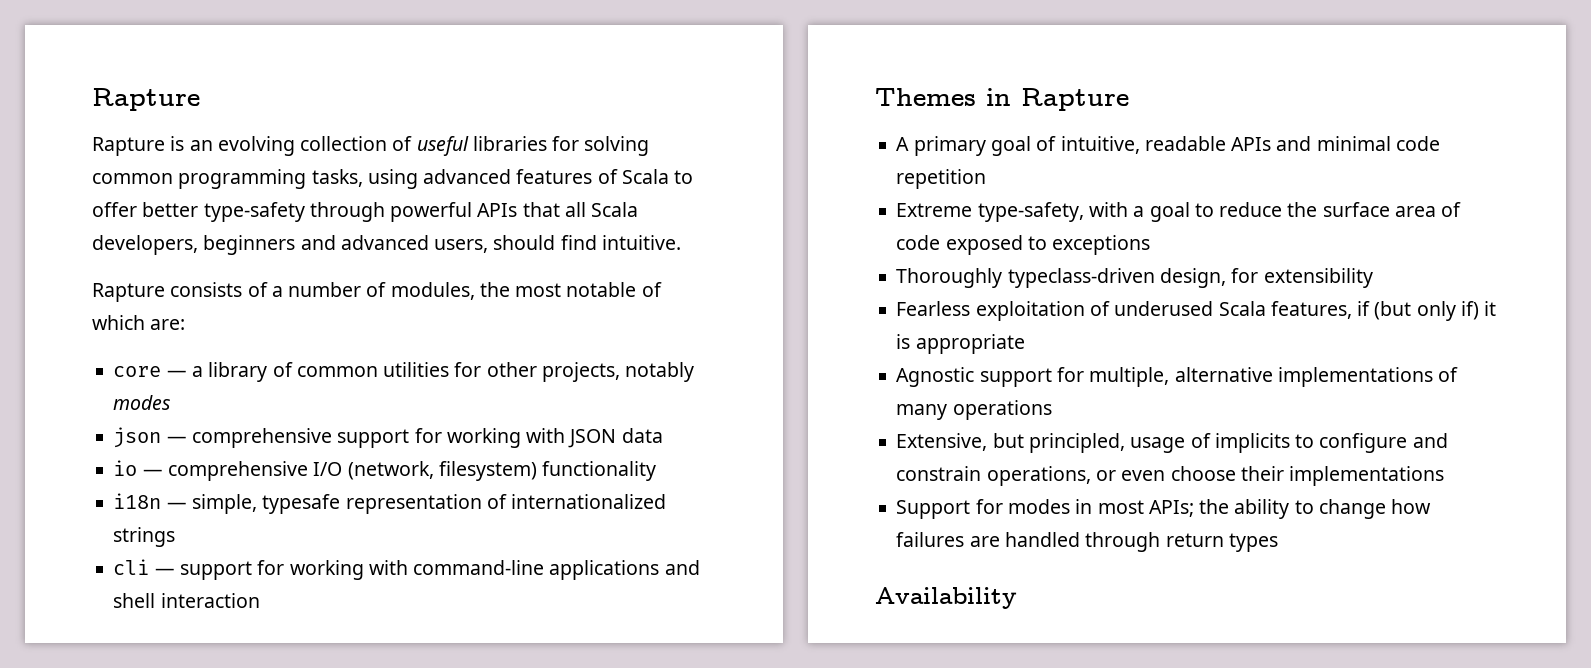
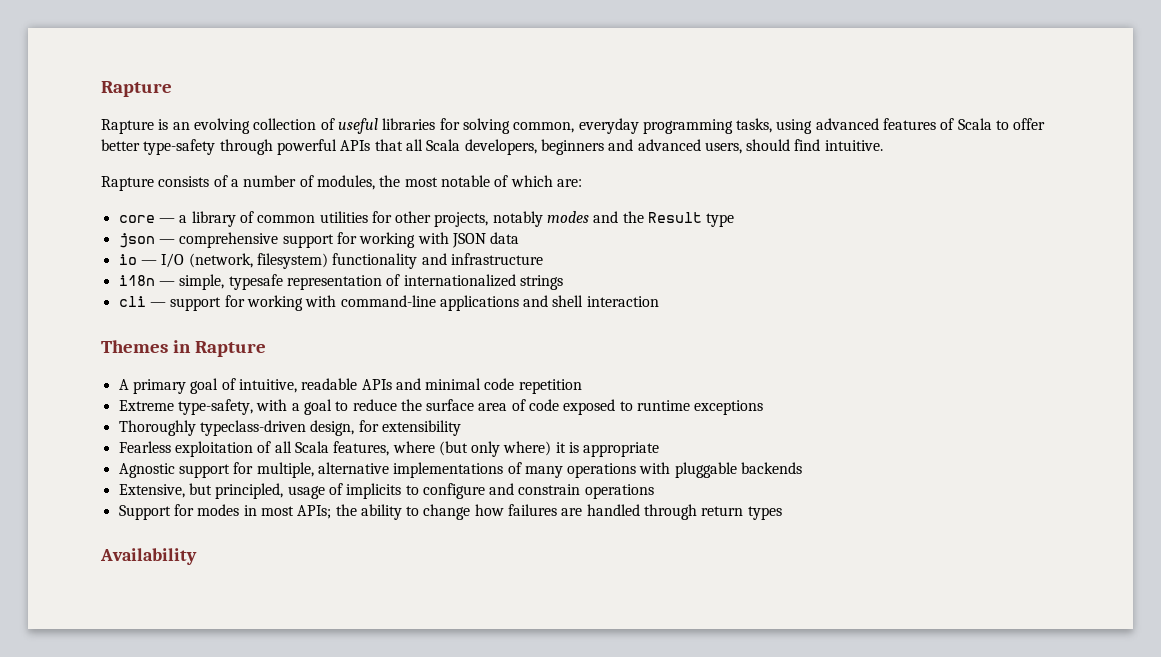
- Rapture is an evolving collection of useful libraries for solving common programming tasks, using advanced features of Scala to offer better type-safety through powerful APIs that all Scala developers, beginners and advanced users, should find intuitive.
+ Rapture is an evolving collection of useful libraries for solving common, everyday programming tasks, using advanced features of Scala to offer better type-safety through powerful APIs that all Scala developers, beginners and advanced users, should find intuitive.
- core — a library of common utilities for other projects, notably modes
+ core — a library of common utilities for other projects, notably modes and the Result type
- io — comprehensive I/O (network, filesystem) functionality
+ io — I/O (network, filesystem) functionality and infrastructure
- Extreme type-safety, with a goal to reduce the surface area of code exposed to exceptions
+ Extreme type-safety, with a goal to reduce the surface area of code exposed to runtime exceptions
- Fearless exploitation of underused Scala features, if (but only if) it is appropriate
+ Fearless exploitation of all Scala features, where (but only where) it is appropriate
- Agnostic support for multiple, alternative implementations of many operations
+ Agnostic support for multiple, alternative implementations of many operations with pluggable backends
- Extensive, but principled, usage of implicits to configure and constrain operations, or even choose their implementations
+ Extensive, but principled, usage of implicits to configure and constrain operations

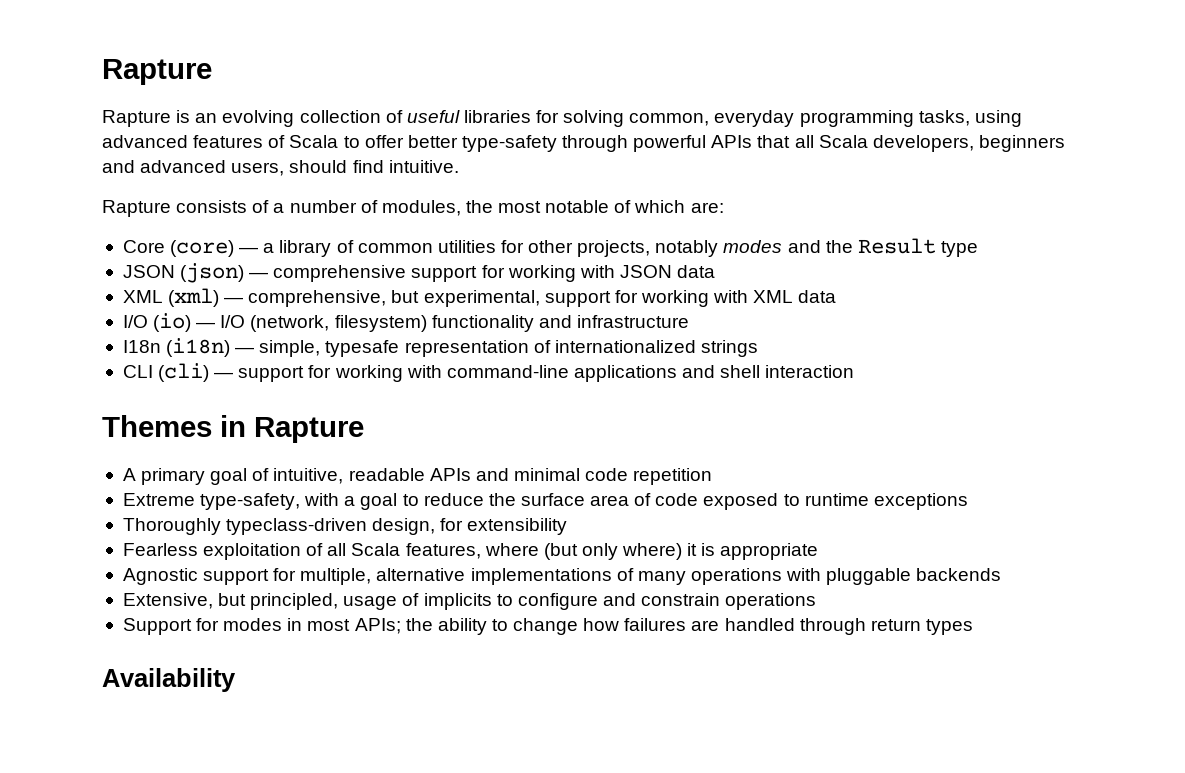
- core — a library of common utilities for other projects, notably modes and the Result type
+ Core (core) — a library of common utilities for other projects, notably modes and the Result type
- json — comprehensive support for working with JSON data
+ JSON (json) — comprehensive support for working with JSON data
- io — I/O (network, filesystem) functionality and infrastructure
+ XML (xml) — comprehensive, but experimental, support for working with XML data
+ I/O (io) — I/O (network, filesystem) functionality and infrastructure
- i18n — simple, typesafe representation of internationalized strings
+ I18n (i18n) — simple, typesafe representation of internationalized strings
- cli — support for working with command-line applications and shell interaction
+ CLI (cli) — support for working with command-line applications and shell interaction

